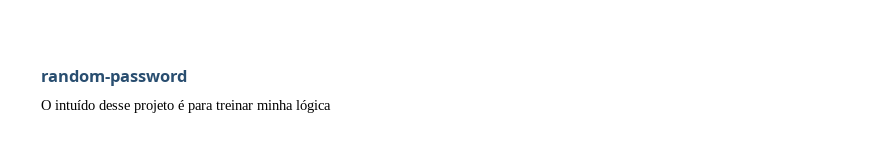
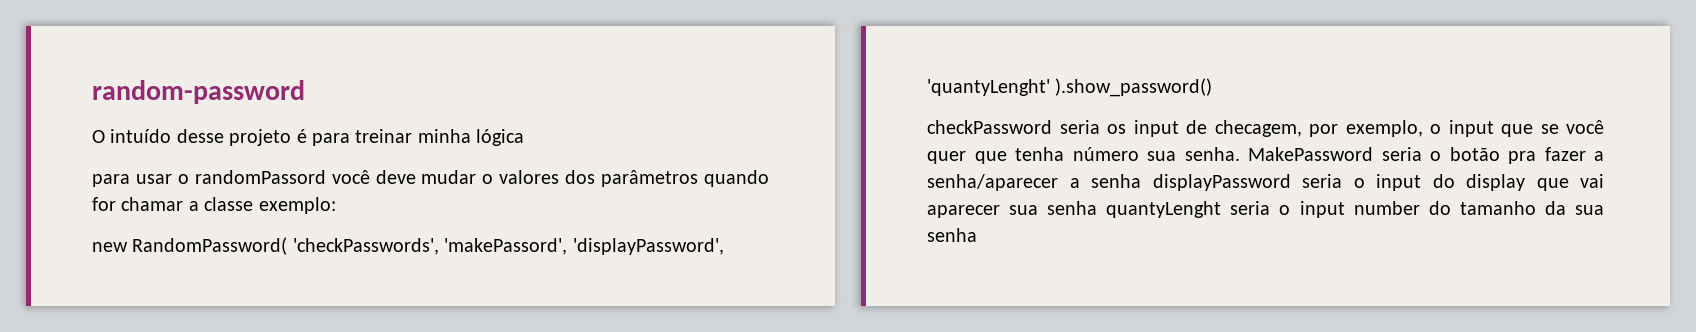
+ para usar o randomPassord você deve mudar o valores dos parâmetros quando for chamar a classe exemplo:
+ new RandomPassword( 'checkPasswords', 'makePassord', 'displayPassword', 'quantyLenght' ).show_password()
+ checkPassword seria os input de checagem, por exemplo, o input que se você quer que tenha número sua senha. MakePassword seria o botão pra fazer a senha/aparecer a senha displayPassword seria o input do display que vai aparecer sua senha quantyLenght seria o input number do tamanho da sua senha

